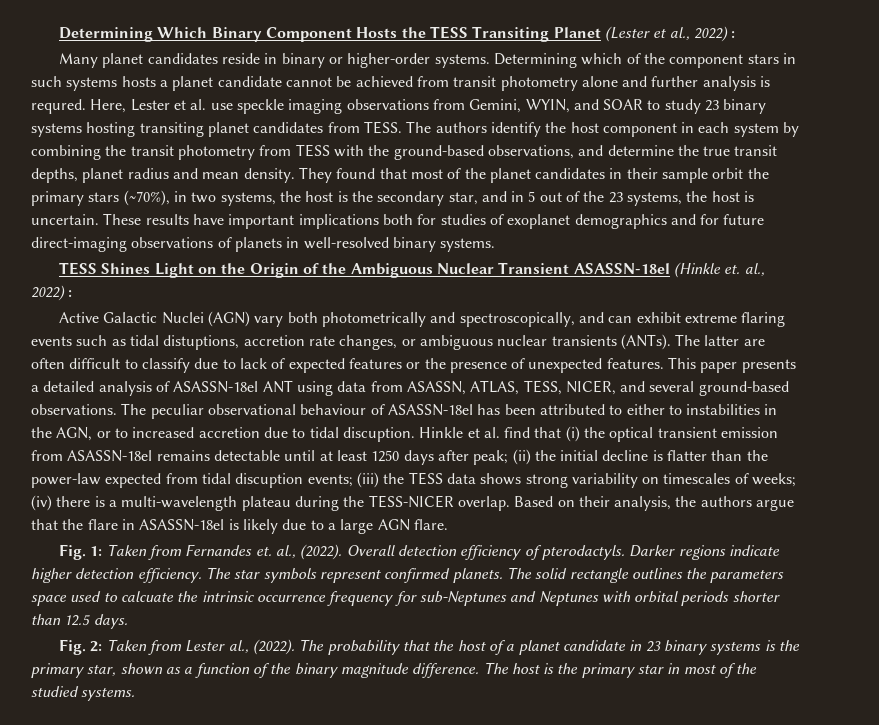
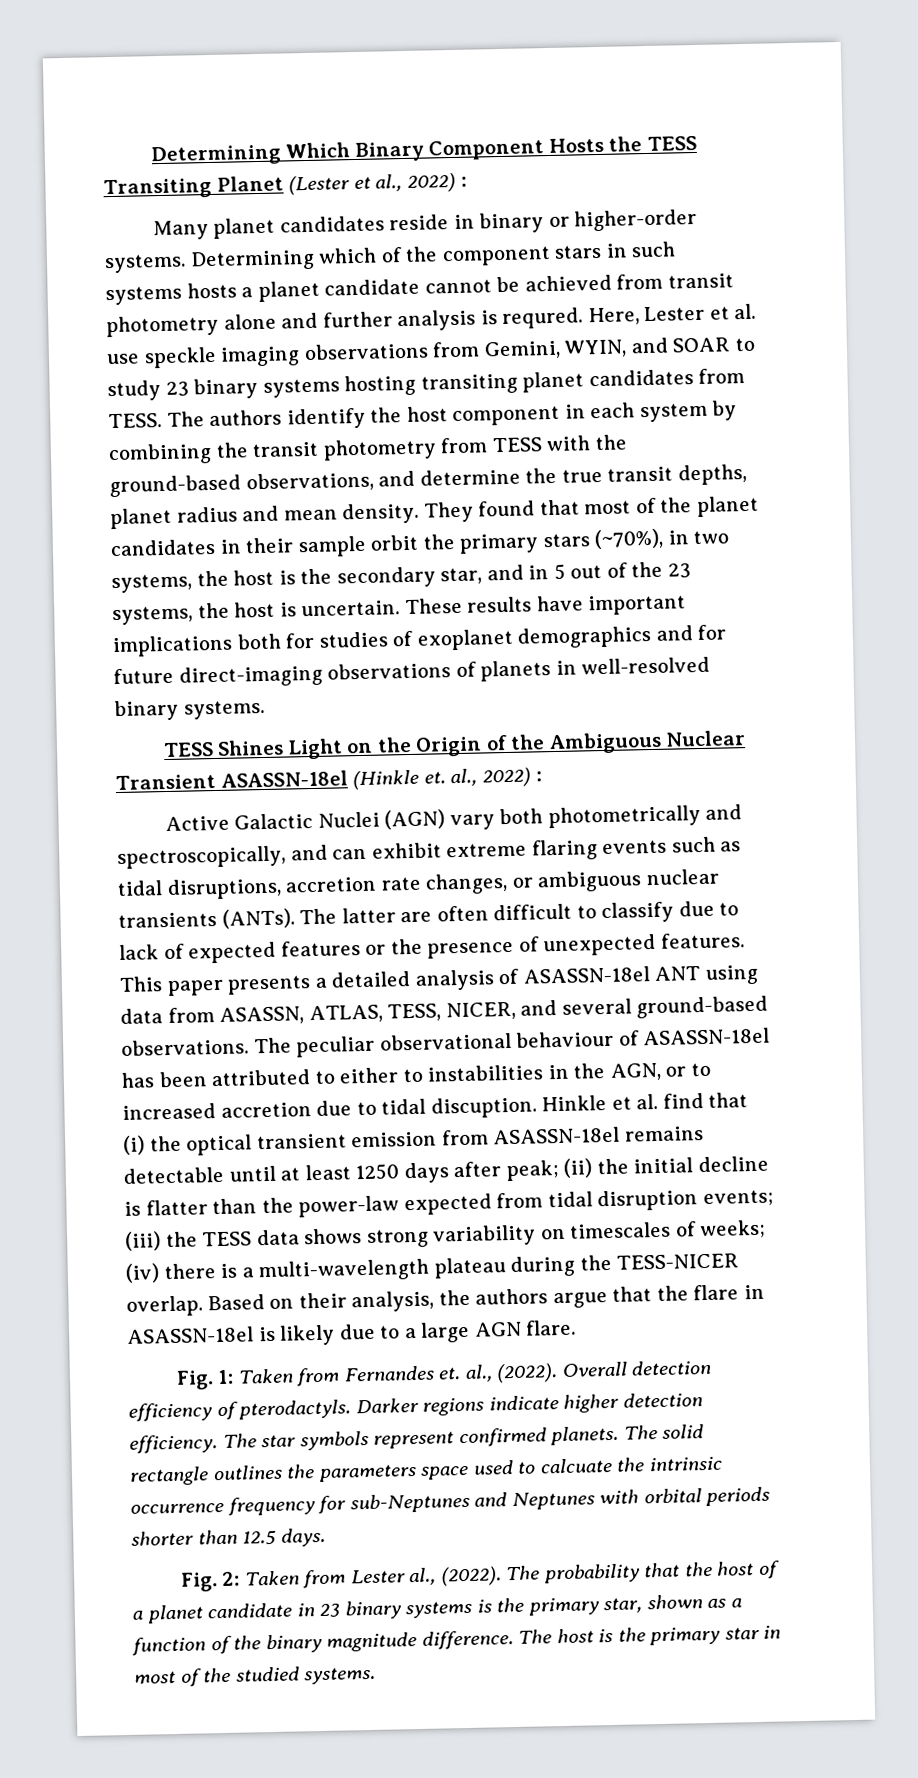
- Active Galactic Nuclei (AGN) vary both photometrically and spectroscopically, and can exhibit extreme flaring events such as tidal distuptions, accretion rate changes, or ambiguous nuclear transients (ANTs).
+ Active Galactic Nuclei (AGN) vary both photometrically and spectroscopically, and can exhibit extreme flaring events such as tidal disruptions, accretion rate changes, or ambiguous nuclear transients (ANTs).
- Hinkle et al. find that (i) the optical transient emission from ASASSN-18el remains detectable until at least 1250 days after peak; (ii) the initial decline is flatter than the power-law expected from tidal discuption events; (iii) the TESS data shows strong variability on timescales of weeks; (iv) there is a multi-wavelength plateau during the TESS-NICER overlap.
+ Hinkle et al. find that (i) the optical transient emission from ASASSN-18el remains detectable until at least 1250 days after peak; (ii) the initial decline is flatter than the power-law expected from tidal disruption events; (iii) the TESS data shows strong variability on timescales of weeks; (iv) there is a multi-wavelength plateau during the TESS-NICER overlap.

